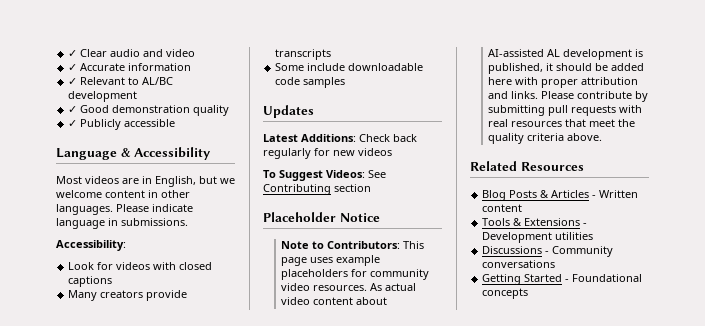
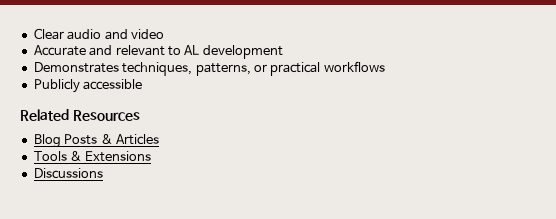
- ✓ Clear audio and video
+ Clear audio and video
- ✓ Accurate information
- ✓ Relevant to AL/BC development
- ✓ Good demonstration quality
- ✓ Publicly accessible
- Language & Accessibility
- Most videos are in English, but we welcome content in other languages. Please indicate language in submissions.
- Accessibility:
- Look for videos with closed captions
- Many creators provide transcripts
- Some include downloadable code samples
- Updates
- Latest Additions: Check back regularly for new videos
- To Suggest Videos: See Contributing section
- Placeholder Notice
- Note to Contributors: This page uses example placeholders for community video resources. As actual video content about AI-assisted AL development is published, it should be added here with proper attribution and links. Please contribute by submitting pull requests with real resources that meet the quality criteria above.
+ Accurate and relevant to AL development
+ Demonstrates techniques, patterns, or practical workflows
+ Publicly accessible
- Blog Posts & Articles - Written content
+ Blog Posts & Articles
- Tools & Extensions - Development utilities
- Discussions - Community conversations
- Getting Started - Foundational concepts
+ Tools & Extensions
+ Discussions

